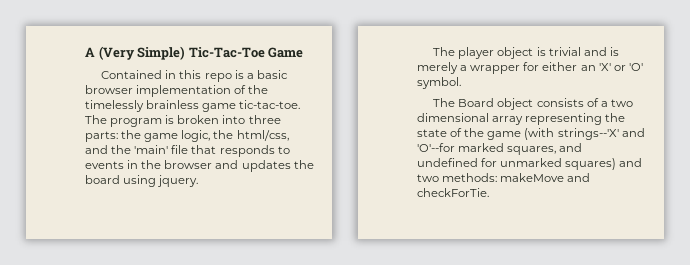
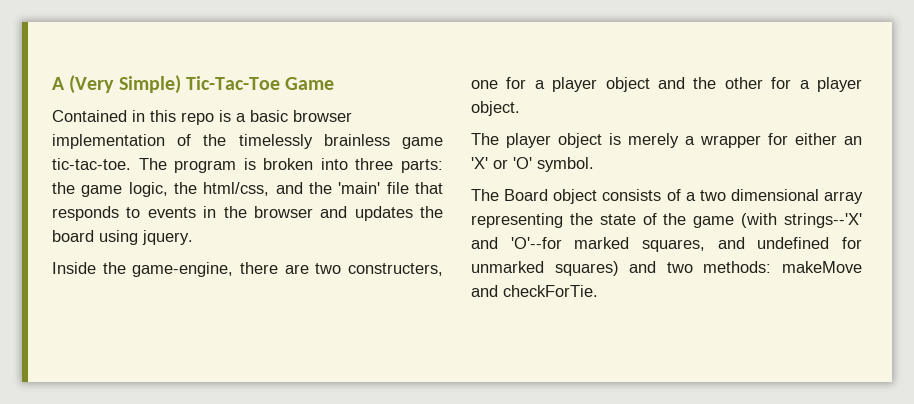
+ Inside the game-engine, there are two constructers, one for a player object and the other for a player object.
- The player object is trivial and is merely a wrapper for either an 'X' or 'O' symbol.
+ The player object is merely a wrapper for either an 'X' or 'O' symbol.

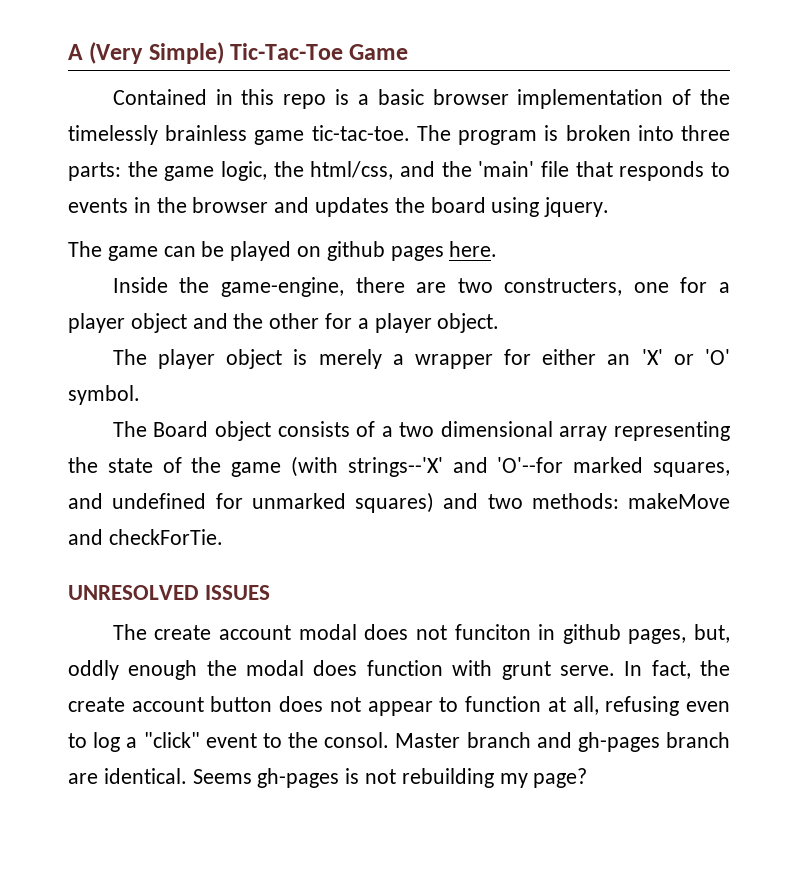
+ The game can be played on github pages here.
+ UNRESOLVED ISSUES
+ The create account modal does not funciton in github pages, but, oddly enough the modal does function with grunt serve. In fact, the create account button does not appear to function at all, refusing even to log a "click" event to the consol. Master branch and gh-pages branch are identical. Seems gh-pages is not rebuilding my page?

